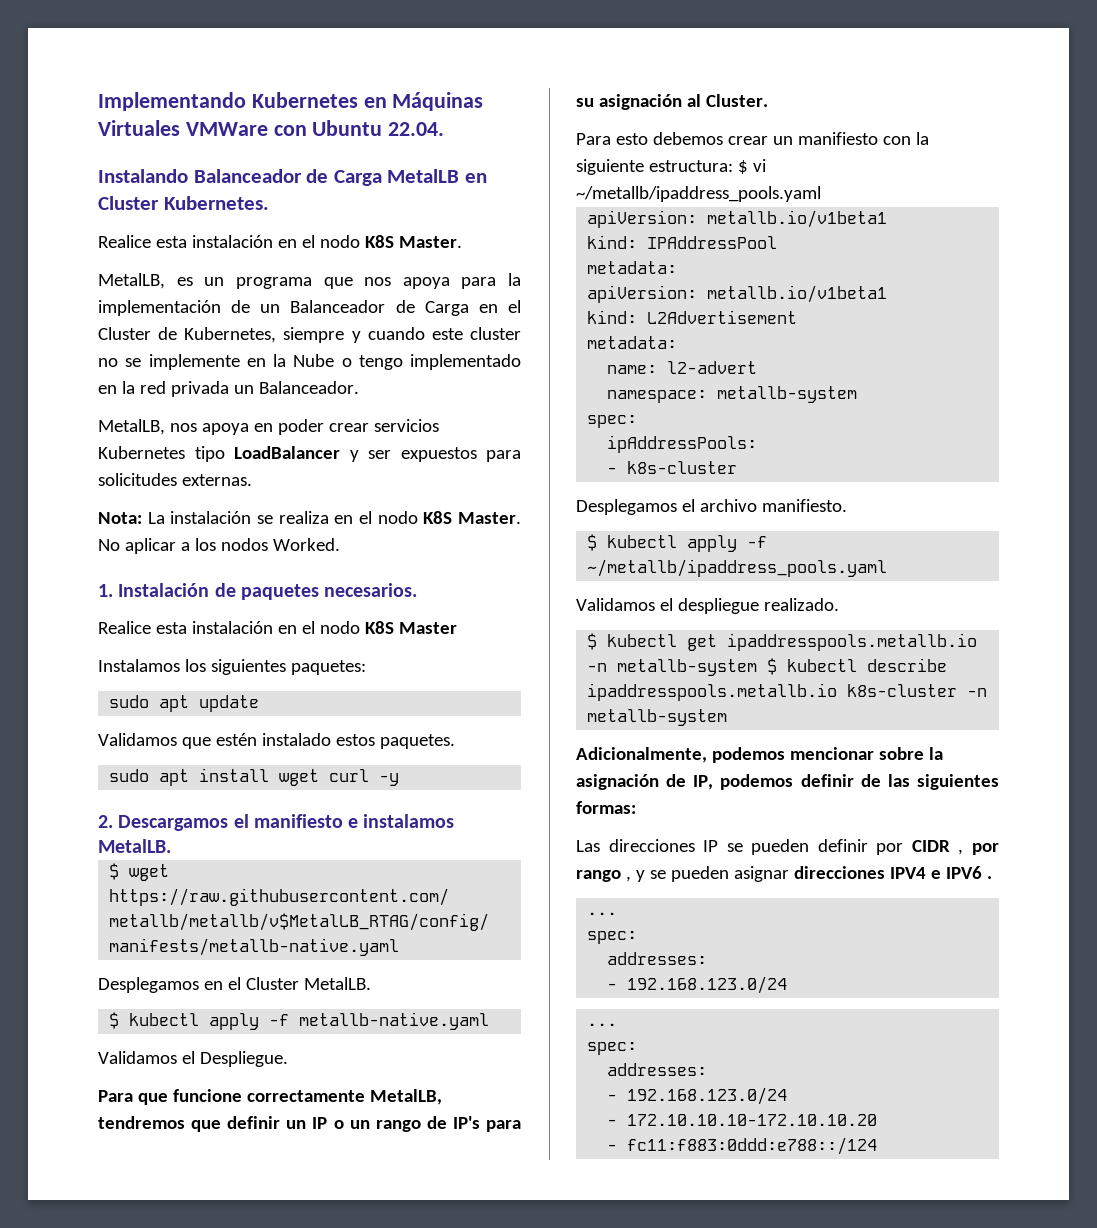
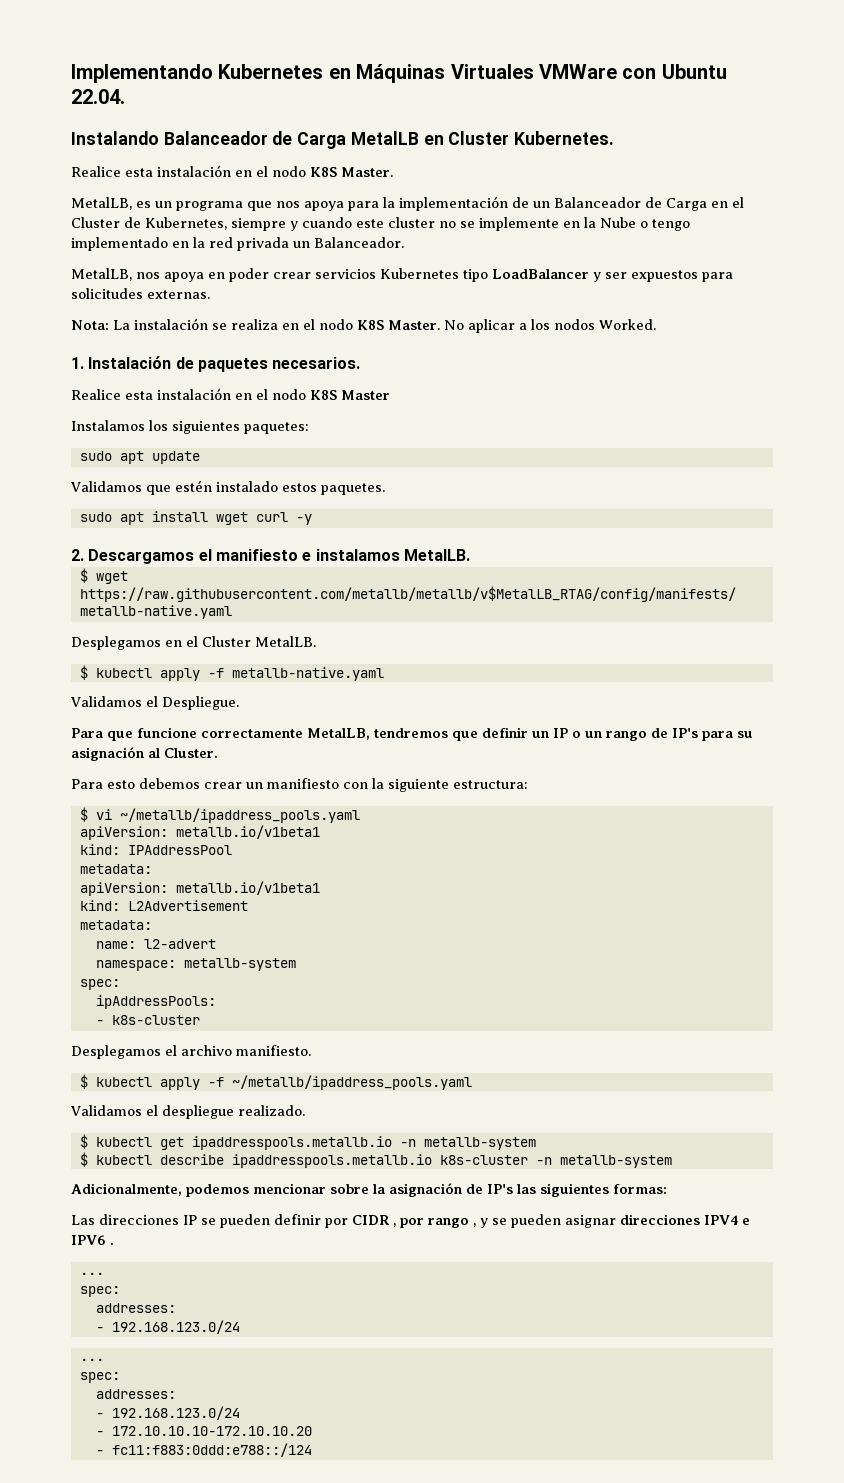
- Para esto debemos crear un manifiesto con la siguiente estructura: $ vi ~/metallb/ipaddress_pools.yaml
+ Para esto debemos crear un manifiesto con la siguiente estructura:
+ $ vi ~/metallb/ipaddress_pools.yaml
- $ kubectl get ipaddresspools.metallb.io -n metallb-system $ kubectl describe ipaddresspools.metallb.io k8s-cluster -n metallb-system
+ $ kubectl get ipaddresspools.metallb.io -n metallb-system
+ $ kubectl describe ipaddresspools.metallb.io k8s-cluster -n metallb-system
- Adicionalmente, podemos mencionar sobre la asignación de IP, podemos definir de las siguientes formas:
+ Adicionalmente, podemos mencionar sobre la asignación de IP's las siguientes formas:

